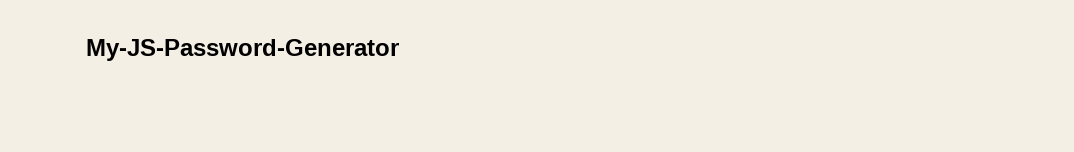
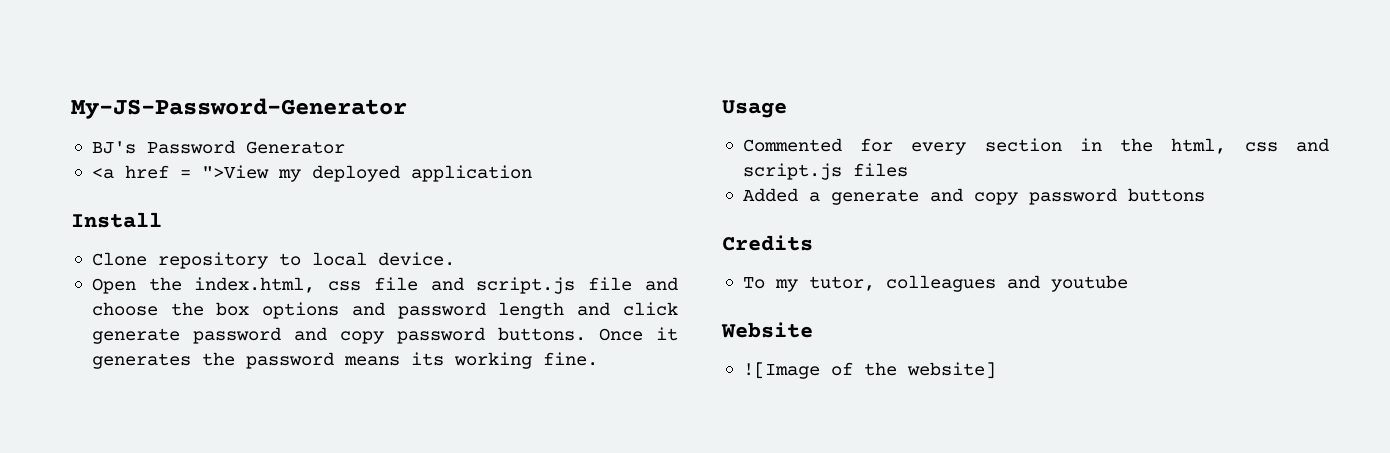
+ BJ's Password Generator
+ <a href = ">View my deployed application
+ Install
+ Clone repository to local device.
+ Open the index.html, css file and script.js file and choose the box options and password length and click generate password and copy password buttons. Once it generates the password means its working fine.
+ Usage
+ Commented for every section in the html, css and script.js files
+ Added a generate and copy password buttons
+ Credits
+ To my tutor, colleagues and youtube
+ Website
+ ![Image of the website]

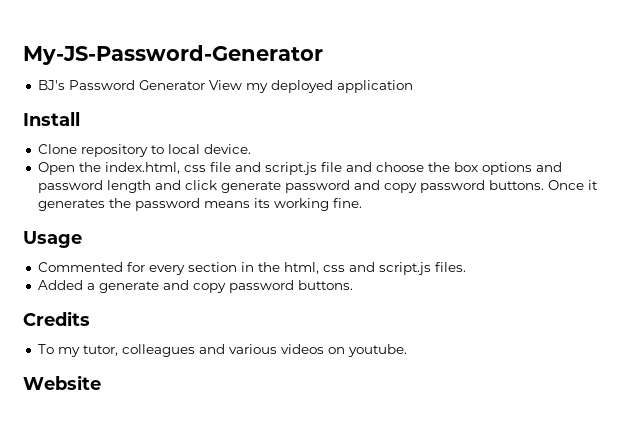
- BJ's Password Generator
- <a href = ">View my deployed application
+ BJ's Password Generator View my deployed application
- Commented for every section in the html, css and script.js files
+ Commented for every section in the html, css and script.js files.
- Added a generate and copy password buttons
+ Added a generate and copy password buttons.
- To my tutor, colleagues and youtube
+ To my tutor, colleagues and various videos on youtube.
  Website
- ![Image of the website]

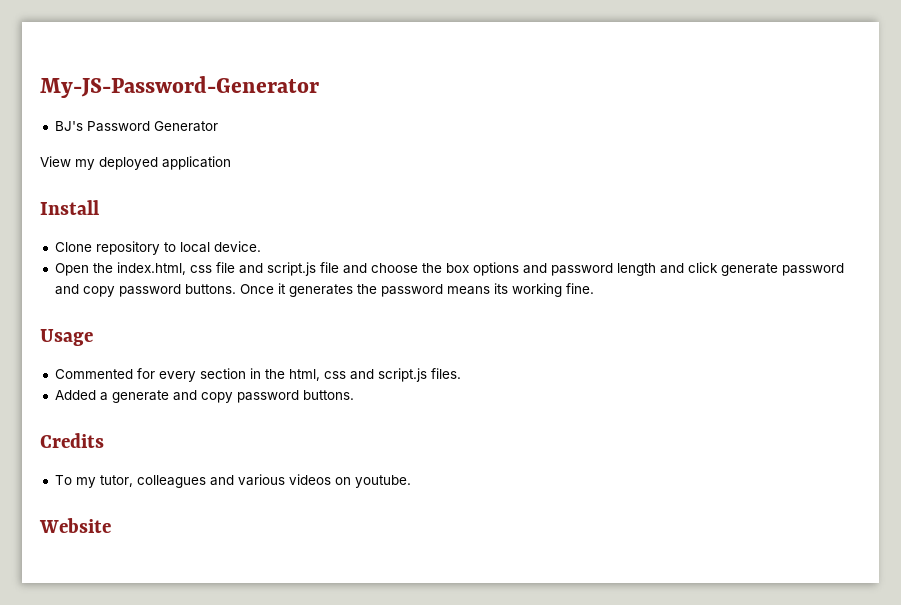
- BJ's Password Generator View my deployed application
+ BJ's Password Generator
+ View my deployed application

